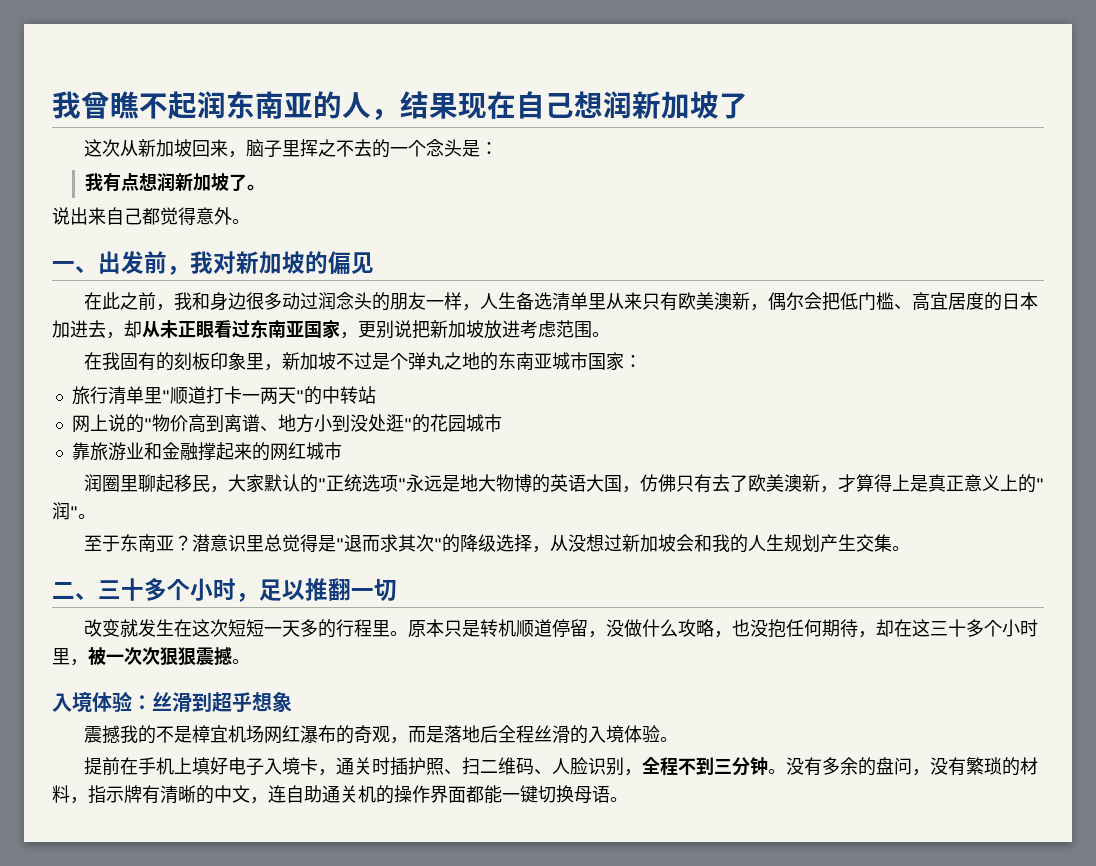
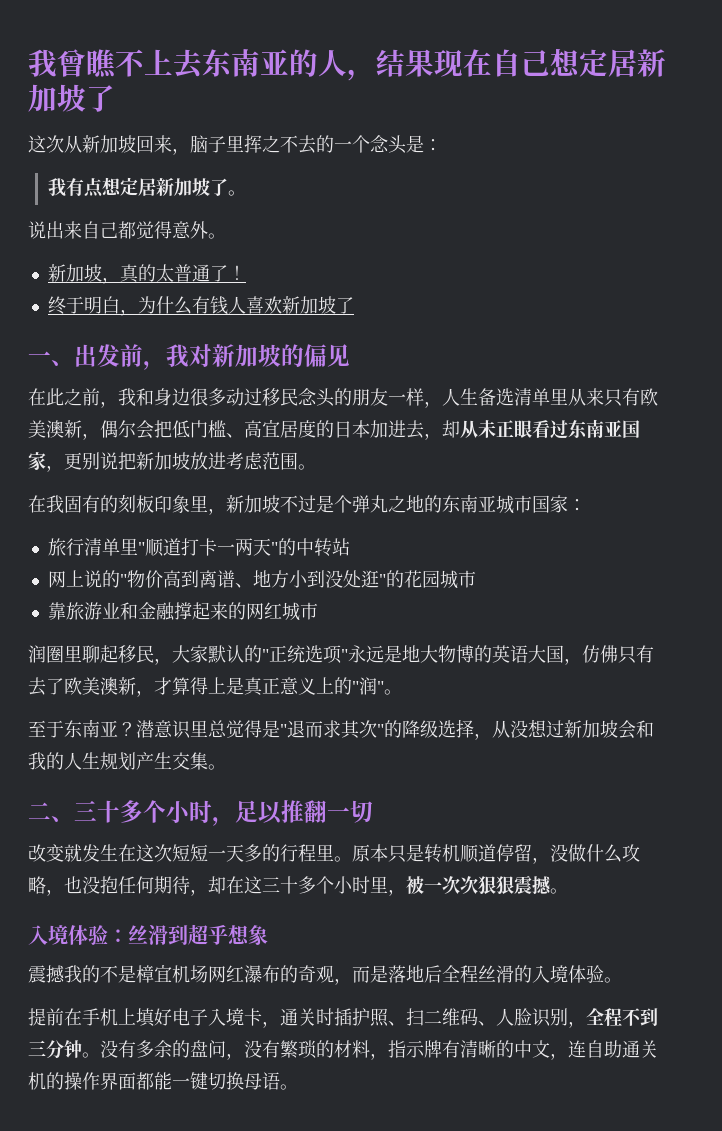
- 我曾瞧不起润东南亚的人，结果现在自己想润新加坡了
+ 我曾瞧不上去东南亚的人，结果现在自己想定居新加坡了
- 我有点想润新加坡了。
+ 我有点想定居新加坡了。
+ 新加坡，真的太普通了！
+ 终于明白，为什么有钱人喜欢新加坡了
- 在此之前，我和身边很多动过润念头的朋友一样，人生备选清单里从来只有欧美澳新，偶尔会把低门槛、高宜居度的日本加进去，却从未正眼看过东南亚国家，更别说把新加坡放进考虑范围。
+ 在此之前，我和身边很多动过移民念头的朋友一样，人生备选清单里从来只有欧美澳新，偶尔会把低门槛、高宜居度的日本加进去，却从未正眼看过东南亚国家，更别说把新加坡放进考虑范围。

